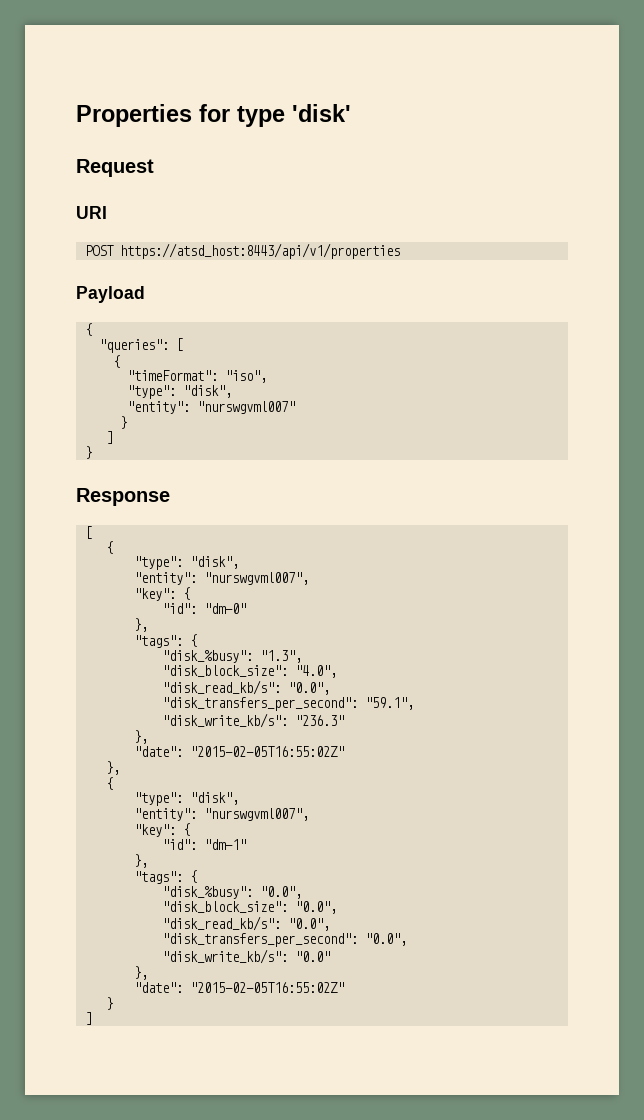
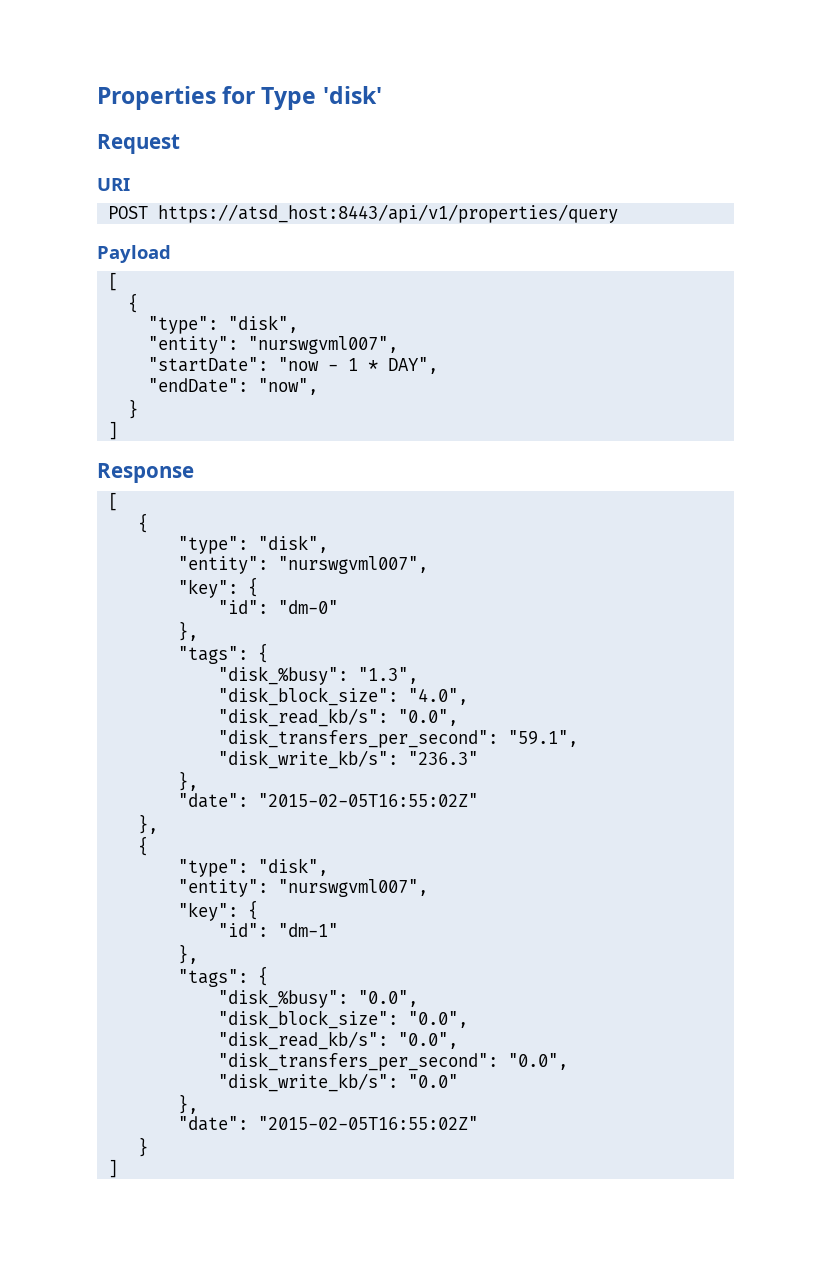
- Properties for type 'disk'
+ Properties for Type 'disk'
- POST https://atsd_host:8443/api/v1/properties
+ POST https://atsd_host:8443/api/v1/properties/query
  Payload
+ [
  {
- "queries": [
- {
- "timeFormat": "iso",
  "type": "disk",
- "entity": "nurswgvml007"
+ "entity": "nurswgvml007",
+ "startDate": "now - 1 * DAY",
+ "endDate": "now",
  }
  ]
- }

